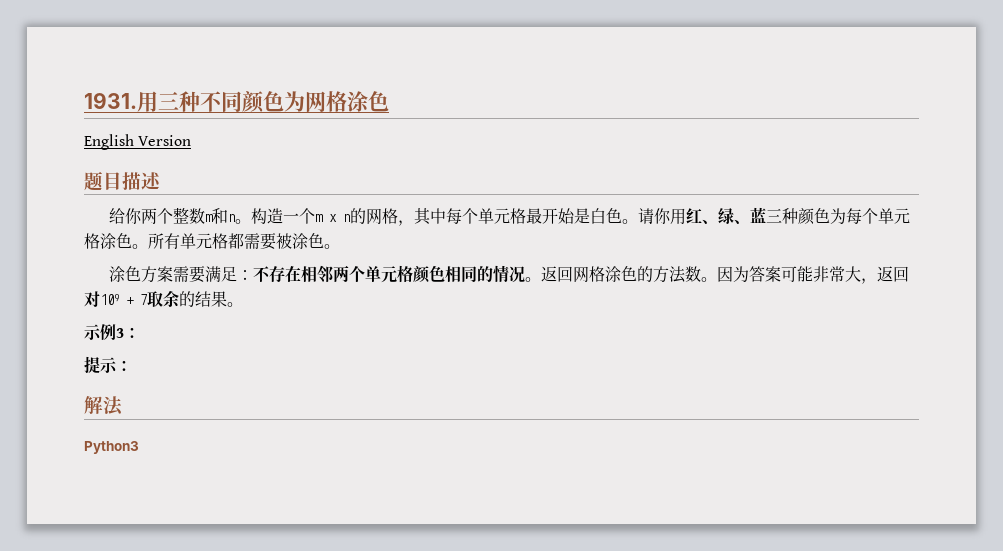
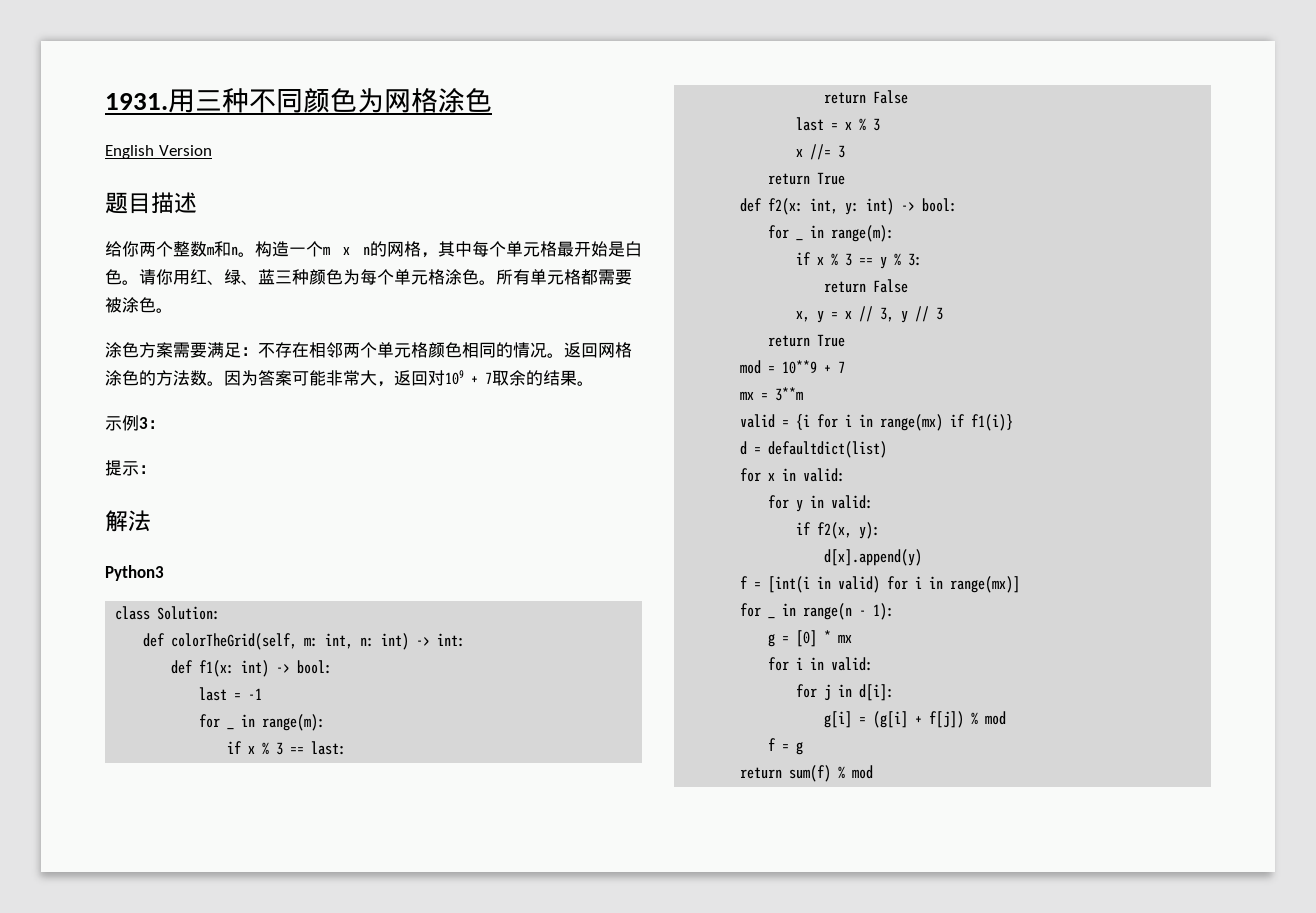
+ class Solution:
+ def colorTheGrid(self, m: int, n: int) -> int:
+ def f1(x: int) -> bool:
+ last = -1
+ for _ in range(m):
+ if x % 3 == last:
+ return False
+ last = x % 3
+ x //= 3
+ return True
+ def f2(x: int, y: int) -> bool:
+ for _ in range(m):
+ if x % 3 == y % 3:
+ return False
+ x, y = x // 3, y // 3
+ return True
+ mod = 10**9 + 7
+ mx = 3**m
+ valid = {i for i in range(mx) if f1(i)}
+ d = defaultdict(list)
+ for x in valid:
+ for y in valid:
+ if f2(x, y):
+ d[x].append(y)
+ f = [int(i in valid) for i in range(mx)]
+ for _ in range(n - 1):
+ g = [0] * mx
+ for i in valid:
+ for j in d[i]:
+ g[i] = (g[i] + f[j]) % mod
+ f = g
+ return sum(f) % mod

